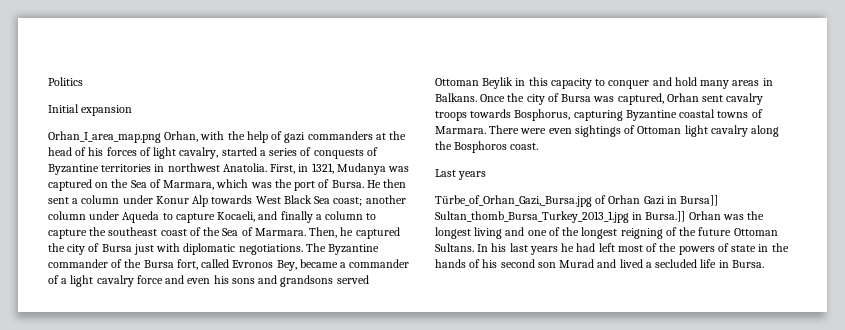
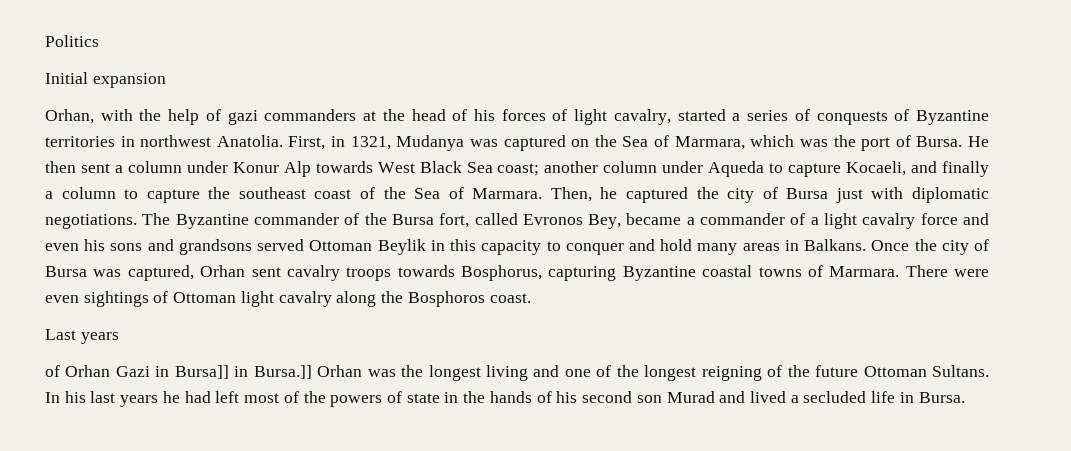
- Orhan_I_area_map.png Orhan, with the help of gazi commanders at the head of his forces of light cavalry, started a series of conquests of Byzantine territories in northwest Anatolia.
+ Orhan, with the help of gazi commanders at the head of his forces of light cavalry, started a series of conquests of Byzantine territories in northwest Anatolia.
- Türbe_of_Orhan_Gazi,_Bursa.jpg of Orhan Gazi in Bursa]] Sultan_thomb_Bursa_Turkey_2013_1.jpg in Bursa.]]
+ of Orhan Gazi in Bursa]] in Bursa.]]

